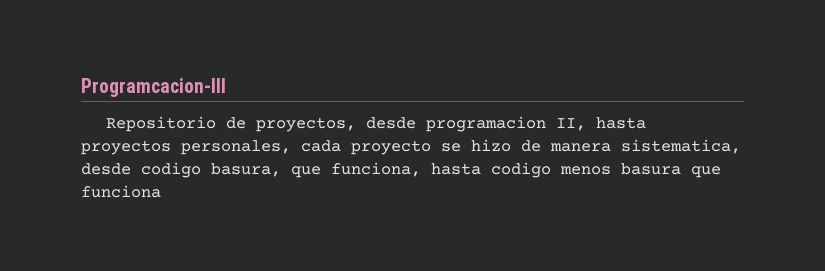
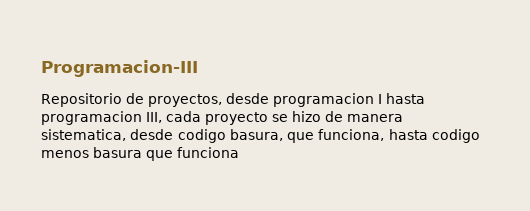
- Programcacion-III
+ Programacion-III
- Repositorio de proyectos, desde programacion II, hasta proyectos personales, cada proyecto se hizo de manera sistematica, desde codigo basura, que funciona, hasta codigo menos basura que funciona
+ Repositorio de proyectos, desde programacion I hasta programacion III, cada proyecto se hizo de manera sistematica, desde codigo basura, que funciona, hasta codigo menos basura que funciona

